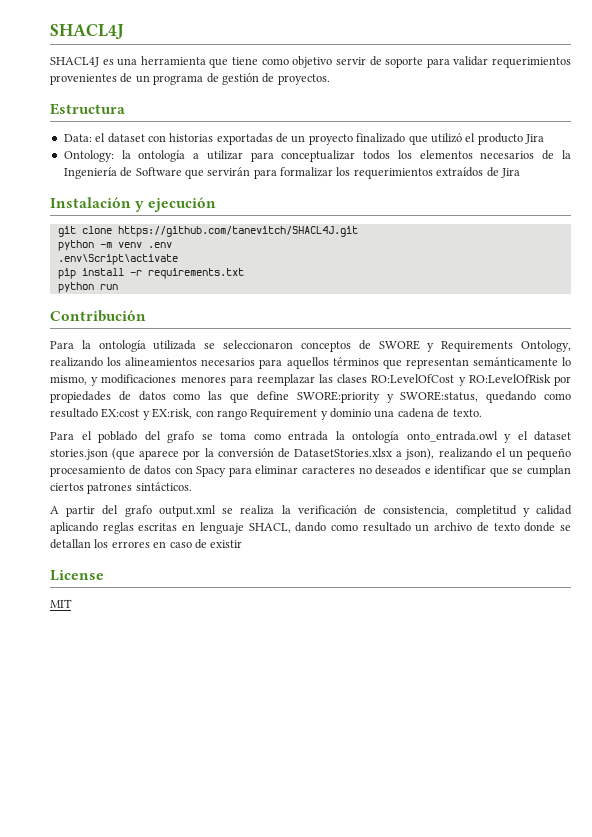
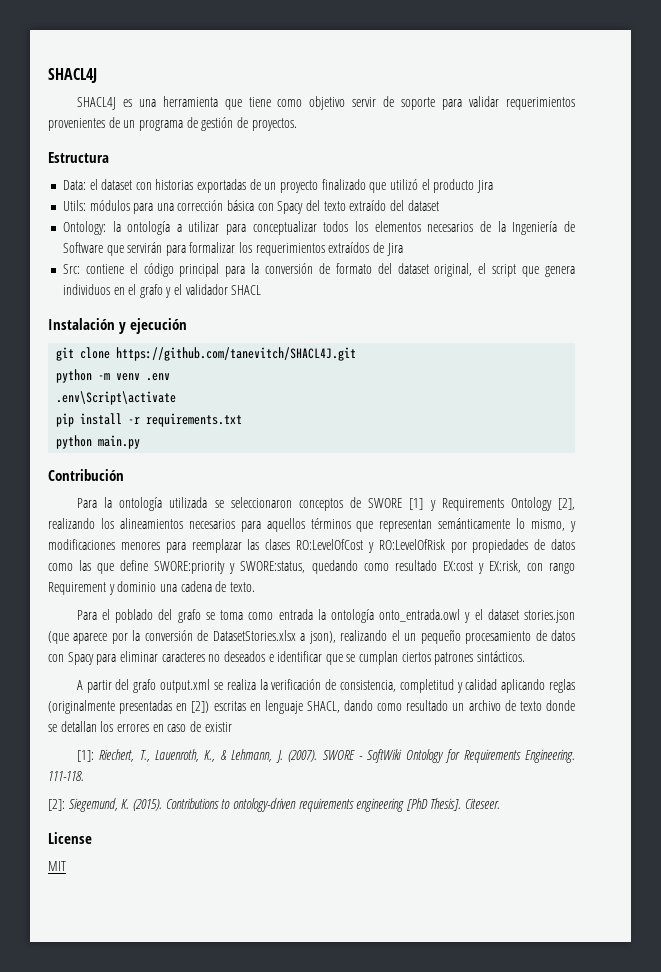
+ Utils: módulos para una corrección básica con Spacy del texto extraído del dataset
+ Src: contiene el código principal para la conversión de formato del dataset original, el script que genera individuos en el grafo y el validador SHACL
- python run
+ python main.py
- Para la ontología utilizada se seleccionaron conceptos de SWORE y Requirements Ontology, realizando los alineamientos necesarios para aquellos términos que representan semánticamente lo mismo, y modificaciones menores para reemplazar las clases RO:LevelOfCost y RO:LevelOfRisk por propiedades de datos como las que define SWORE:priority y SWORE:status, quedando como resultado EX:cost y EX:risk, con rango Requirement y dominio una cadena de texto.
+ Para la ontología utilizada se seleccionaron conceptos de SWORE [1] y Requirements Ontology [2], realizando los alineamientos necesarios para aquellos términos que representan semánticamente lo mismo, y modificaciones menores para reemplazar las clases RO:LevelOfCost y RO:LevelOfRisk por propiedades de datos como las que define SWORE:priority y SWORE:status, quedando como resultado EX:cost y EX:risk, con rango Requirement y dominio una cadena de texto.
- A partir del grafo output.xml se realiza la verificación de consistencia, completitud y calidad aplicando reglas escritas en lenguaje SHACL, dando como resultado un archivo de texto donde se detallan los errores en caso de existir
+ A partir del grafo output.xml se realiza la verificación de consistencia, completitud y calidad aplicando reglas (originalmente presentadas en [2]) escritas en lenguaje SHACL, dando como resultado un archivo de texto donde se detallan los errores en caso de existir
+ [1]: Riechert, T., Lauenroth, K., & Lehmann, J. (2007). SWORE - SoftWiki Ontology for Requirements Engineering. 111-118.
+ [2]: Siegemund, K. (2015). Contributions to ontology-driven requirements engineering [PhD Thesis]. Citeseer.

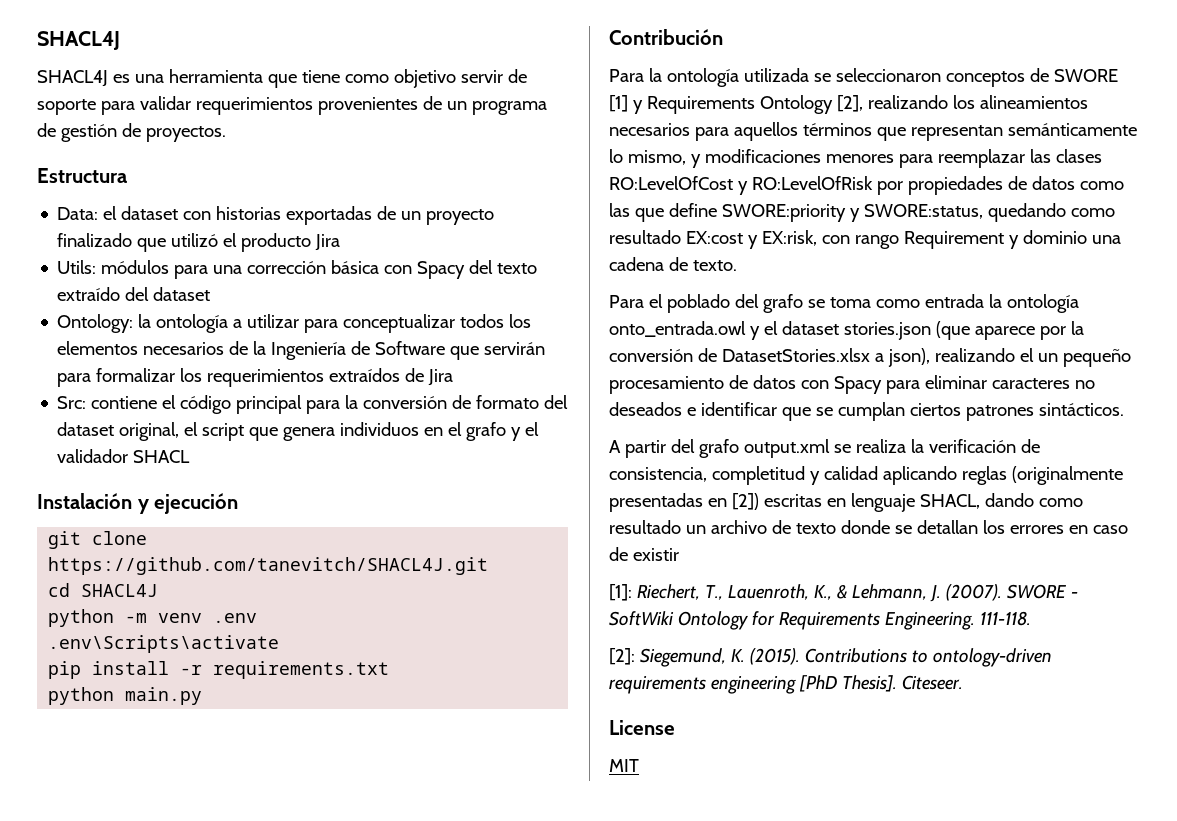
+ cd SHACL4J
- .env\Script\activate
+ .env\Scripts\activate

